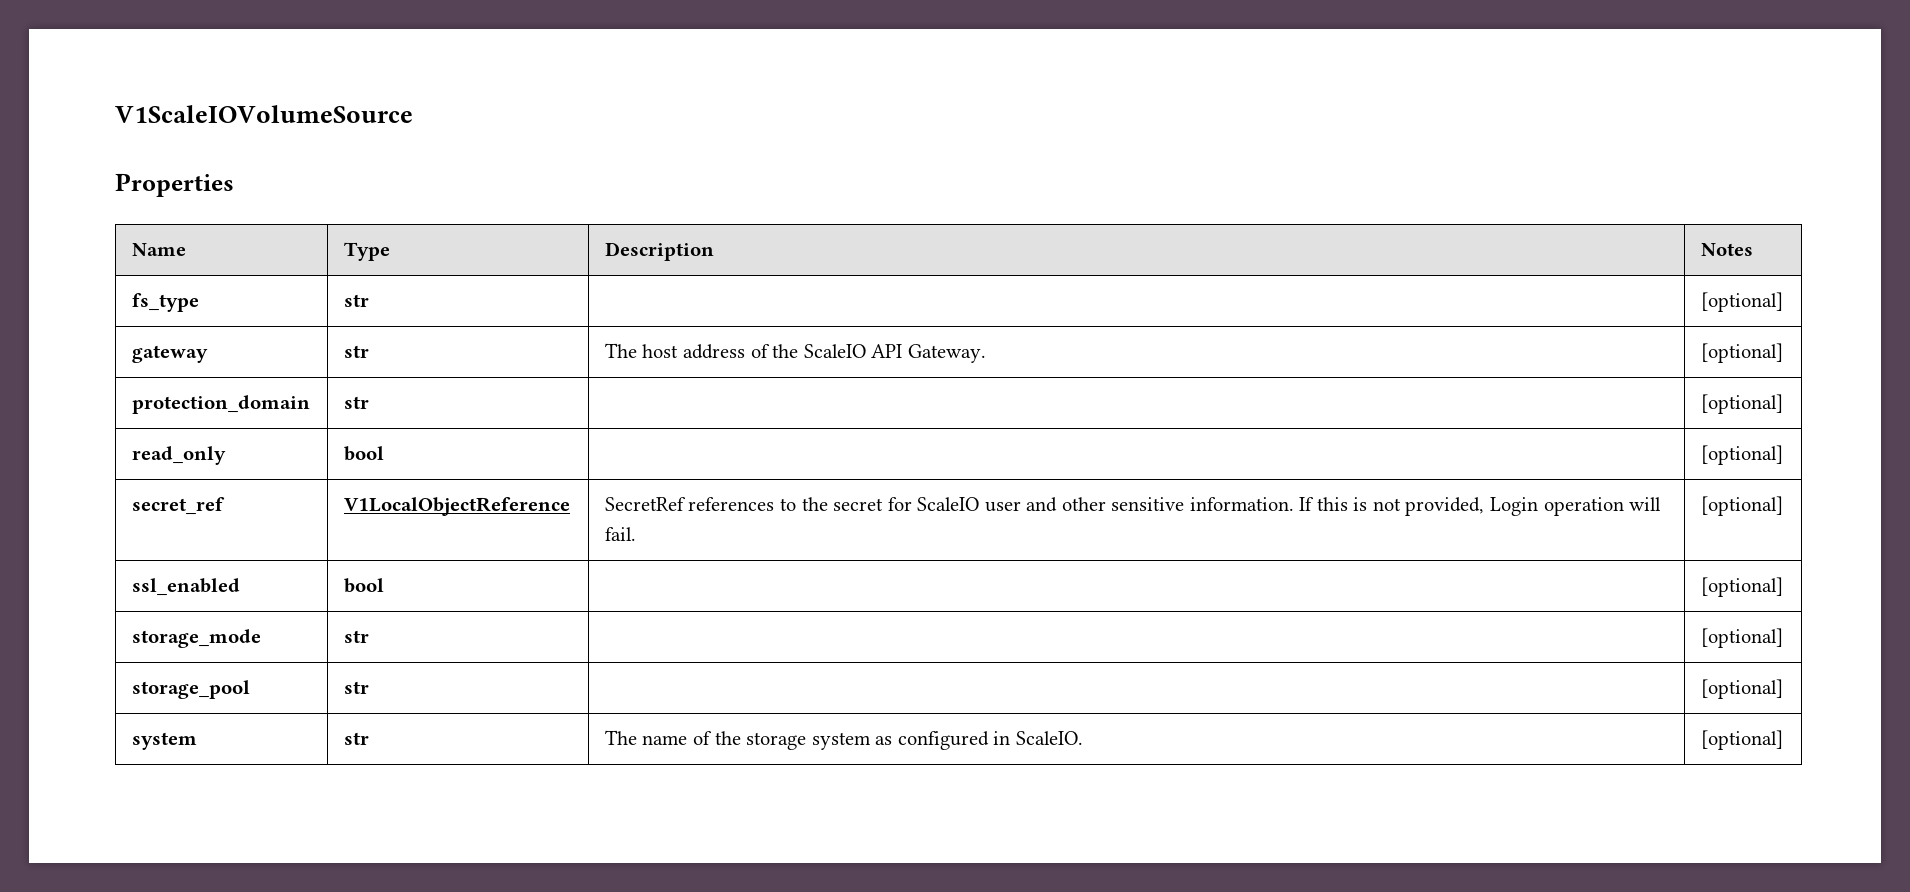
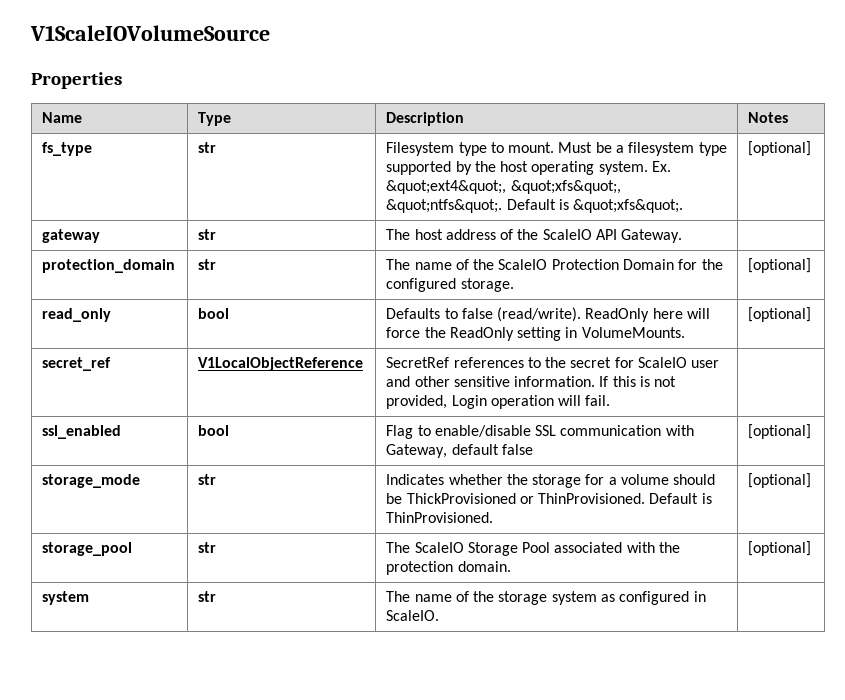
- fs_type | str | | [optional]
+ fs_type | str | Filesystem type to mount. Must be a filesystem type supported by the host operating system. Ex. &quot;ext4&quot;, &quot;xfs&quot;, &quot;ntfs&quot;. Default is &quot;xfs&quot;. | [optional]
- gateway | str | The host address of the ScaleIO API Gateway. | [optional]
+ gateway | str | The host address of the ScaleIO API Gateway. |
- protection_domain | str | | [optional]
- read_only | bool | | [optional]
+ protection_domain | str | The name of the ScaleIO Protection Domain for the configured storage. | [optional]
+ read_only | bool | Defaults to false (read/write). ReadOnly here will force the ReadOnly setting in VolumeMounts. | [optional]
- secret_ref | V1LocalObjectReference | SecretRef references to the secret for ScaleIO user and other sensitive information. If this is not provided, Login operation will fail. | [optional]
+ secret_ref | V1LocalObjectReference | SecretRef references to the secret for ScaleIO user and other sensitive information. If this is not provided, Login operation will fail. |
- ssl_enabled | bool | | [optional]
- storage_mode | str | | [optional]
- storage_pool | str | | [optional]
+ ssl_enabled | bool | Flag to enable/disable SSL communication with Gateway, default false | [optional]
+ storage_mode | str | Indicates whether the storage for a volume should be ThickProvisioned or ThinProvisioned. Default is ThinProvisioned. | [optional]
+ storage_pool | str | The ScaleIO Storage Pool associated with the protection domain. | [optional]
- system | str | The name of the storage system as configured in ScaleIO. | [optional]
+ system | str | The name of the storage system as configured in ScaleIO. |

